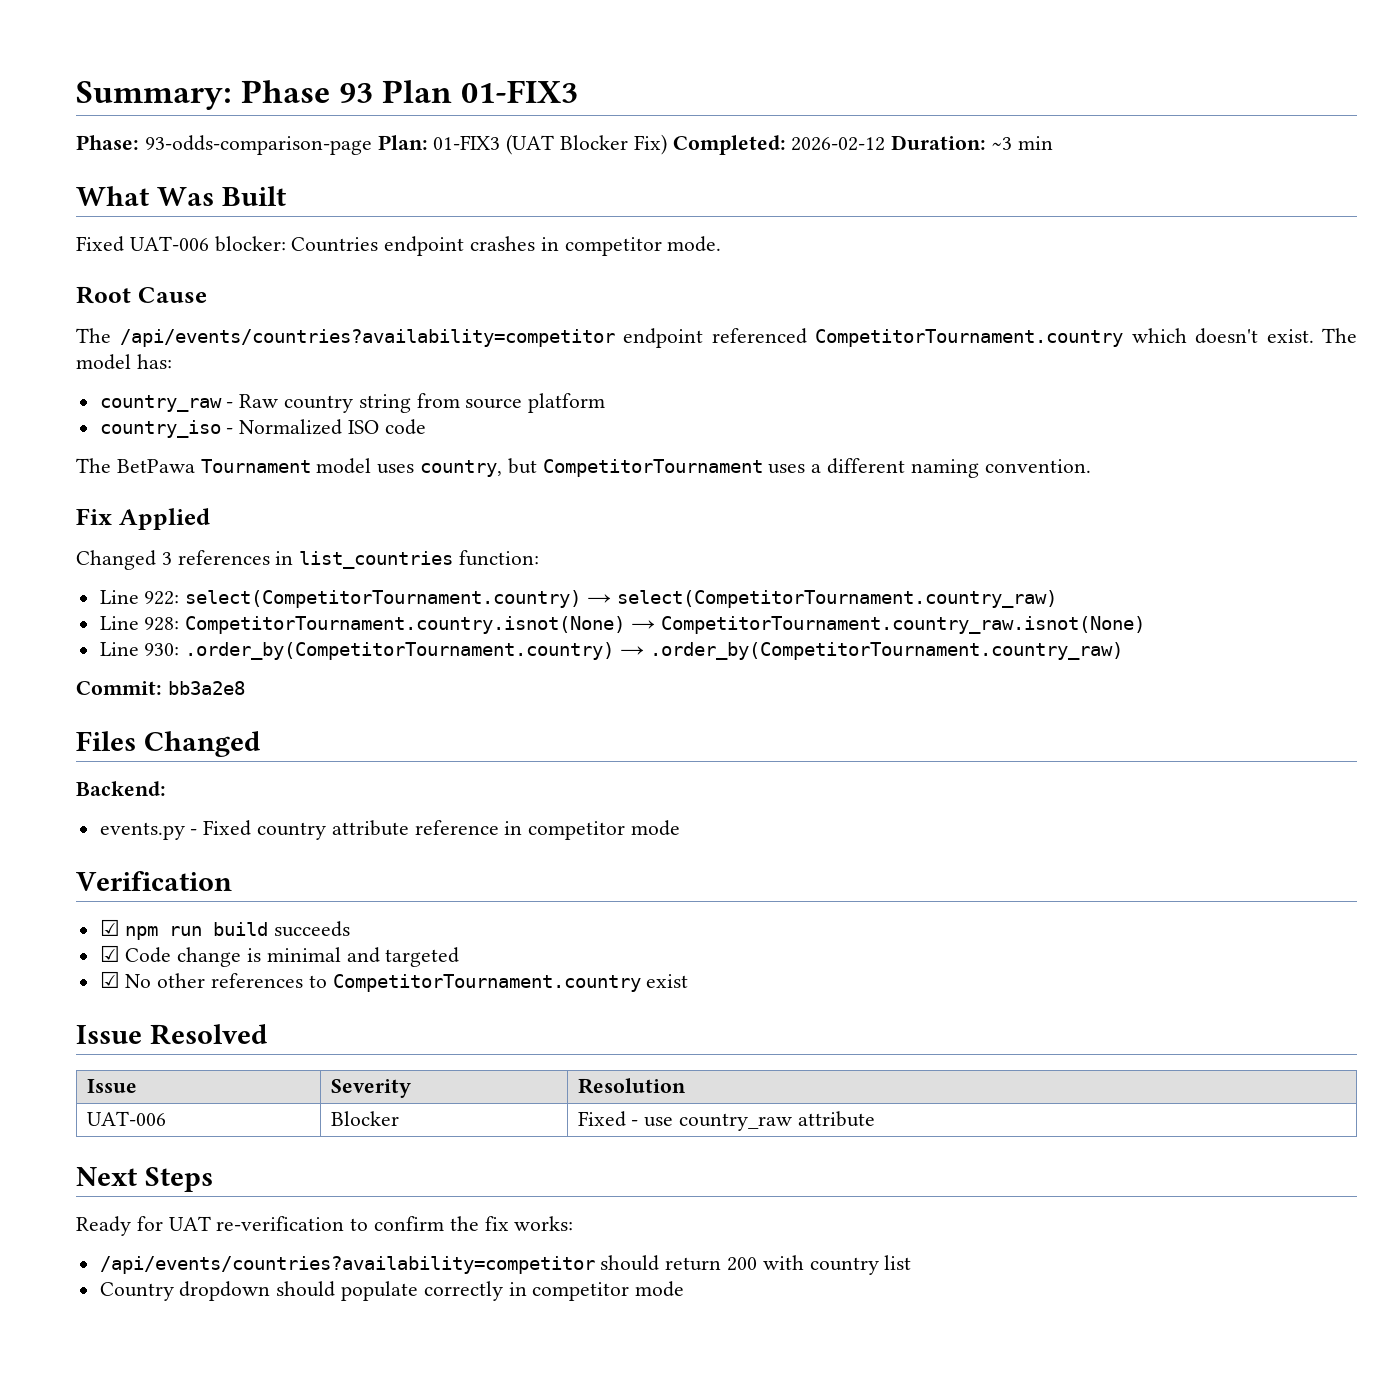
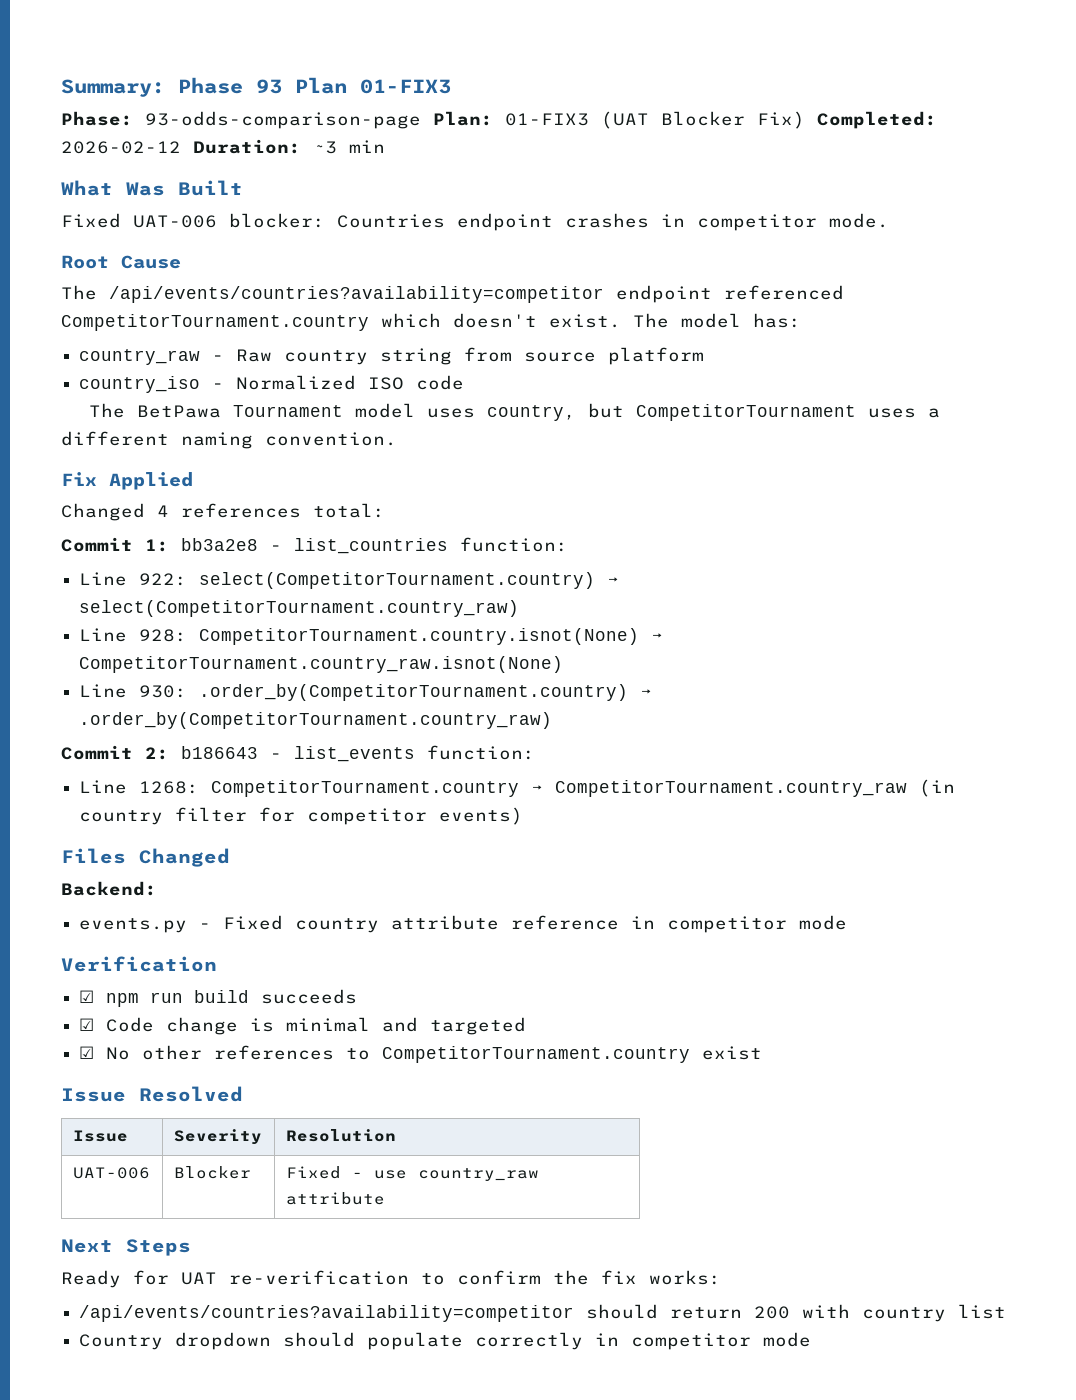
- Changed 3 references in list_countries function:
+ Changed 4 references total:
+ Commit 1: bb3a2e8 - list_countries function:
- Commit: bb3a2e8
+ Commit 2: b186643 - list_events function:
+ Line 1268: CompetitorTournament.country → CompetitorTournament.country_raw (in country filter for competitor events)

